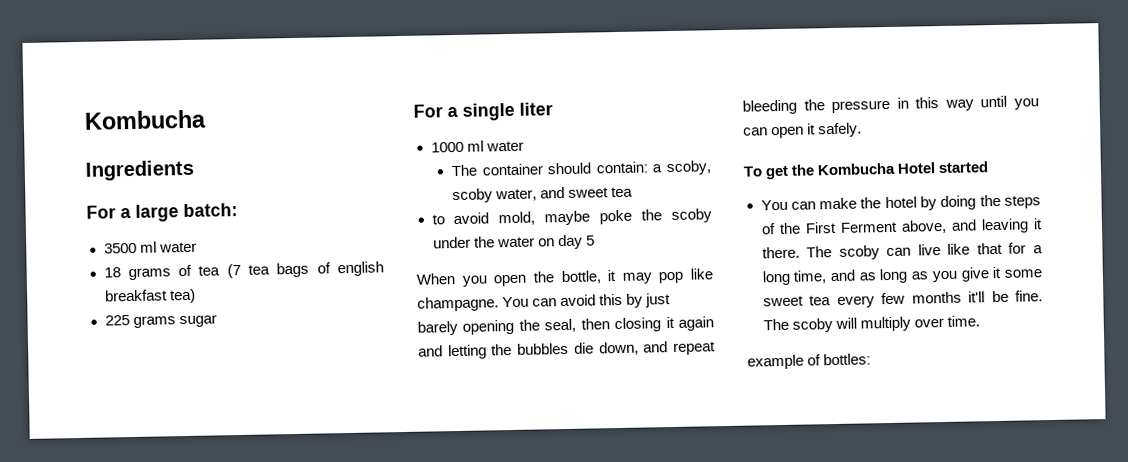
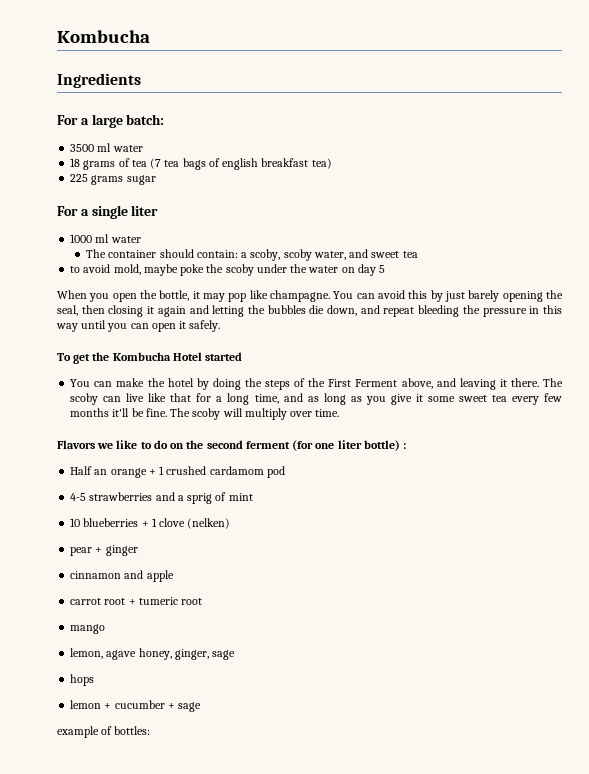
+ Flavors we like to do on the second ferment (for one liter bottle) :
+ Half an orange + 1 crushed cardamom pod
+ 4-5 strawberries and a sprig of mint
+ 10 blueberries + 1 clove (nelken)
+ pear + ginger
+ cinnamon and apple
+ carrot root + tumeric root
+ mango
+ lemon, agave honey, ginger, sage
+ hops
+ lemon + cucumber + sage

